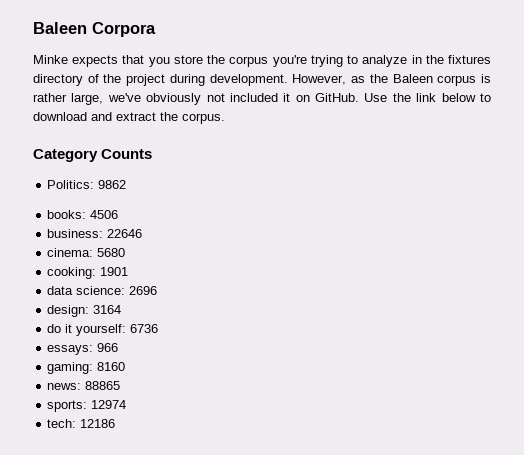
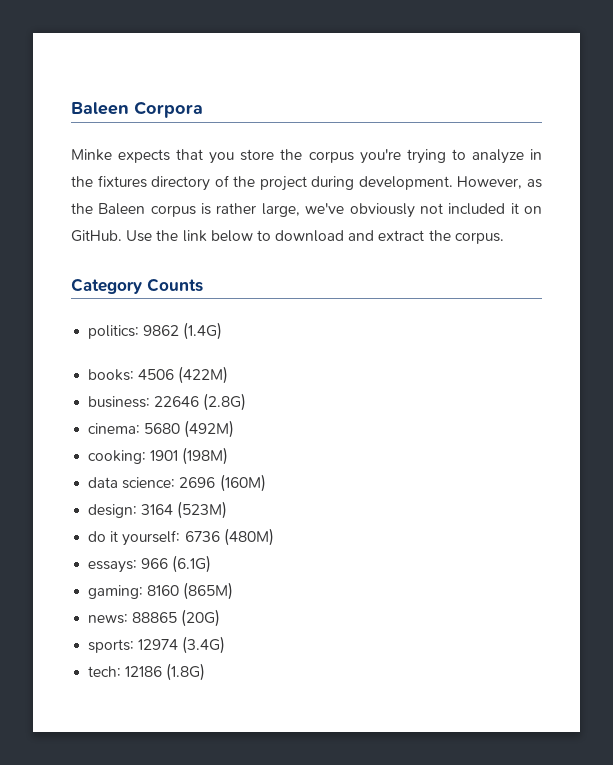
- Politics: 9862
+ politics: 9862 (1.4G)
- books: 4506
+ books: 4506 (422M)
- business: 22646
+ business: 22646 (2.8G)
- cinema: 5680
+ cinema: 5680 (492M)
- cooking: 1901
+ cooking: 1901 (198M)
- data science: 2696
+ data science: 2696 (160M)
- design: 3164
+ design: 3164 (523M)
- do it yourself: 6736
+ do it yourself: 6736 (480M)
- essays: 966
+ essays: 966 (6.1G)
- gaming: 8160
+ gaming: 8160 (865M)
- news: 88865
+ news: 88865 (20G)
- sports: 12974
+ sports: 12974 (3.4G)
- tech: 12186
+ tech: 12186 (1.8G)

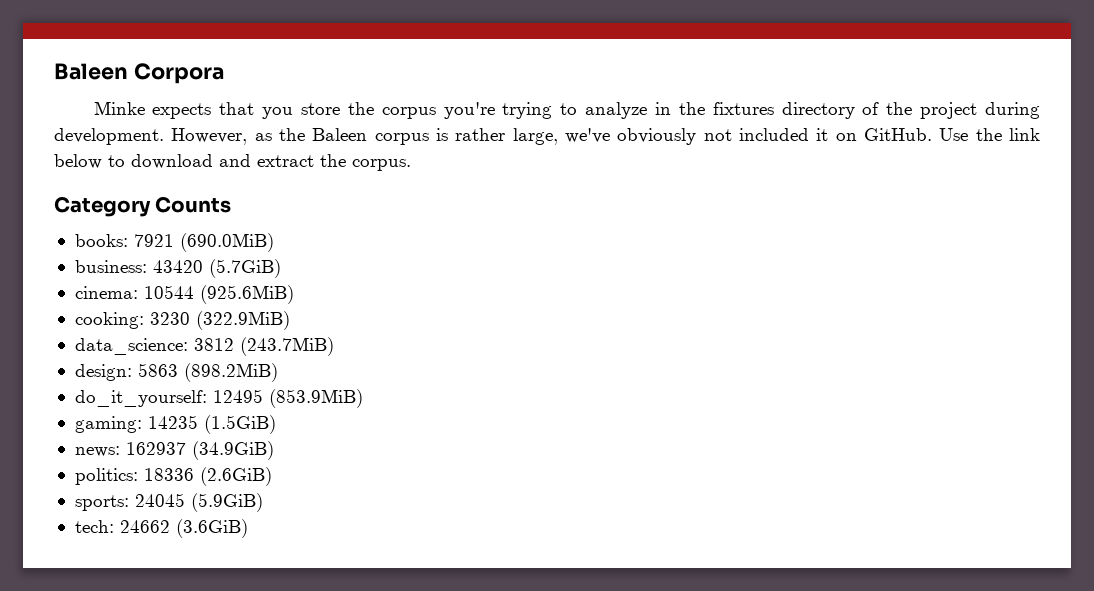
- politics: 9862 (1.4G)
- books: 4506 (422M)
+ books: 7921 (690.0MiB)
- business: 22646 (2.8G)
+ business: 43420 (5.7GiB)
- cinema: 5680 (492M)
+ cinema: 10544 (925.6MiB)
- cooking: 1901 (198M)
- data science: 2696 (160M)
- design: 3164 (523M)
- do it yourself: 6736 (480M)
- essays: 966 (6.1G)
+ cooking: 3230 (322.9MiB)
+ data_science: 3812 (243.7MiB)
+ design: 5863 (898.2MiB)
+ do_it_yourself: 12495 (853.9MiB)
- gaming: 8160 (865M)
+ gaming: 14235 (1.5GiB)
- news: 88865 (20G)
+ news: 162937 (34.9GiB)
+ politics: 18336 (2.6GiB)
- sports: 12974 (3.4G)
+ sports: 24045 (5.9GiB)
- tech: 12186 (1.8G)
+ tech: 24662 (3.6GiB)

